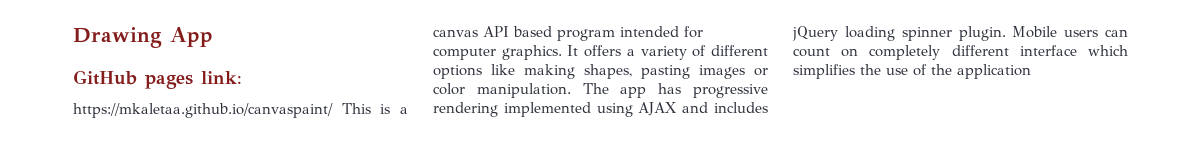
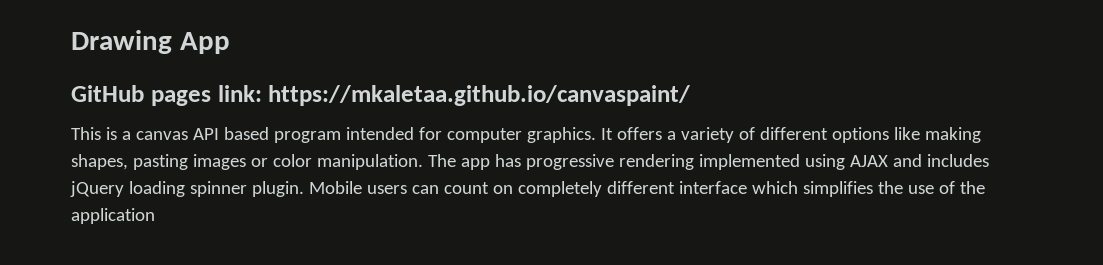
- GitHub pages link:
- https://mkaletaa.github.io/canvaspaint/ This is a canvas API based program intended for computer graphics.
+ GitHub pages link: https://mkaletaa.github.io/canvaspaint/
+ This is a canvas API based program intended for computer graphics.

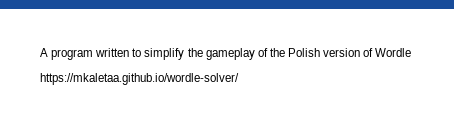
- Drawing App
- GitHub pages link: https://mkaletaa.github.io/canvaspaint/
- This is a canvas API based program intended for computer graphics. It offers a variety of different options like making shapes, pasting images or color manipulation. The app has progressive rendering implemented using AJAX and includes jQuery loading spinner plugin. Mobile users can count on completely different interface which simplifies the use of the application
+ A program written to simplify the gameplay of the Polish version of Wordle
+ https://mkaletaa.github.io/wordle-solver/

